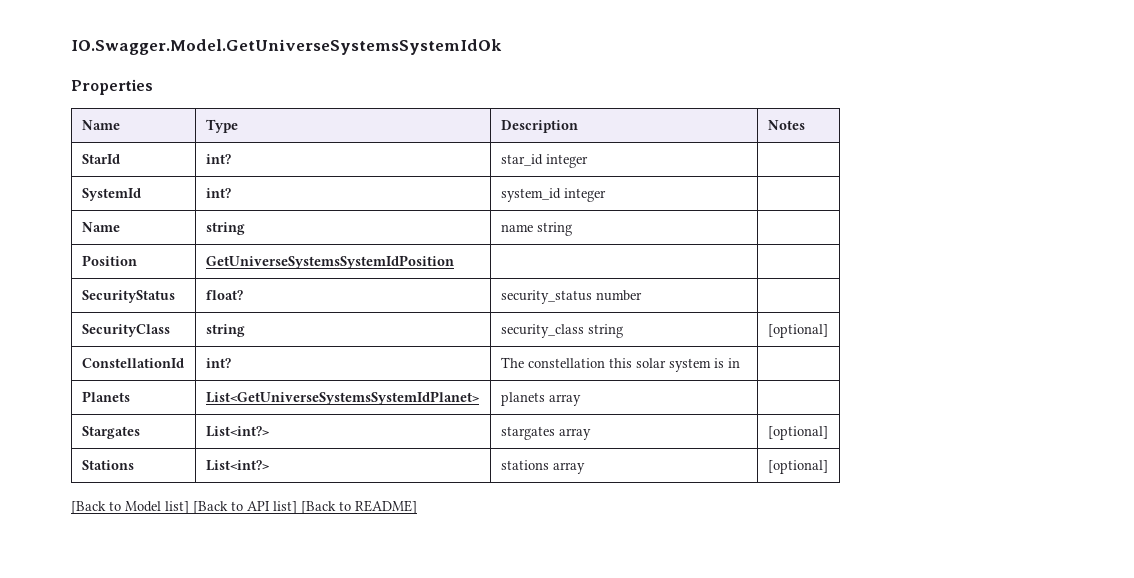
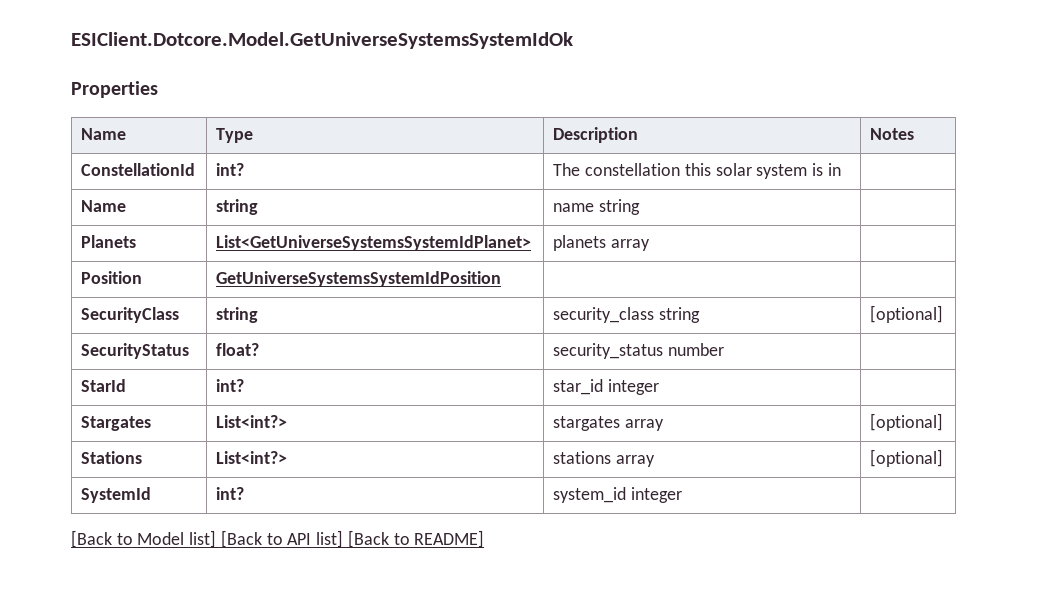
- IO.Swagger.Model.GetUniverseSystemsSystemIdOk
+ ESIClient.Dotcore.Model.GetUniverseSystemsSystemIdOk
- StarId | int? | star_id integer |
- SystemId | int? | system_id integer |
- Name | string | name string |
- Position | GetUniverseSystemsSystemIdPosition | |
- SecurityStatus | float? | security_status number |
- SecurityClass | string | security_class string | [optional]
+ Name | string | name string |
+ Position | GetUniverseSystemsSystemIdPosition | |
+ SecurityClass | string | security_class string | [optional]
+ SecurityStatus | float? | security_status number |
+ StarId | int? | star_id integer |
+ SystemId | int? | system_id integer |

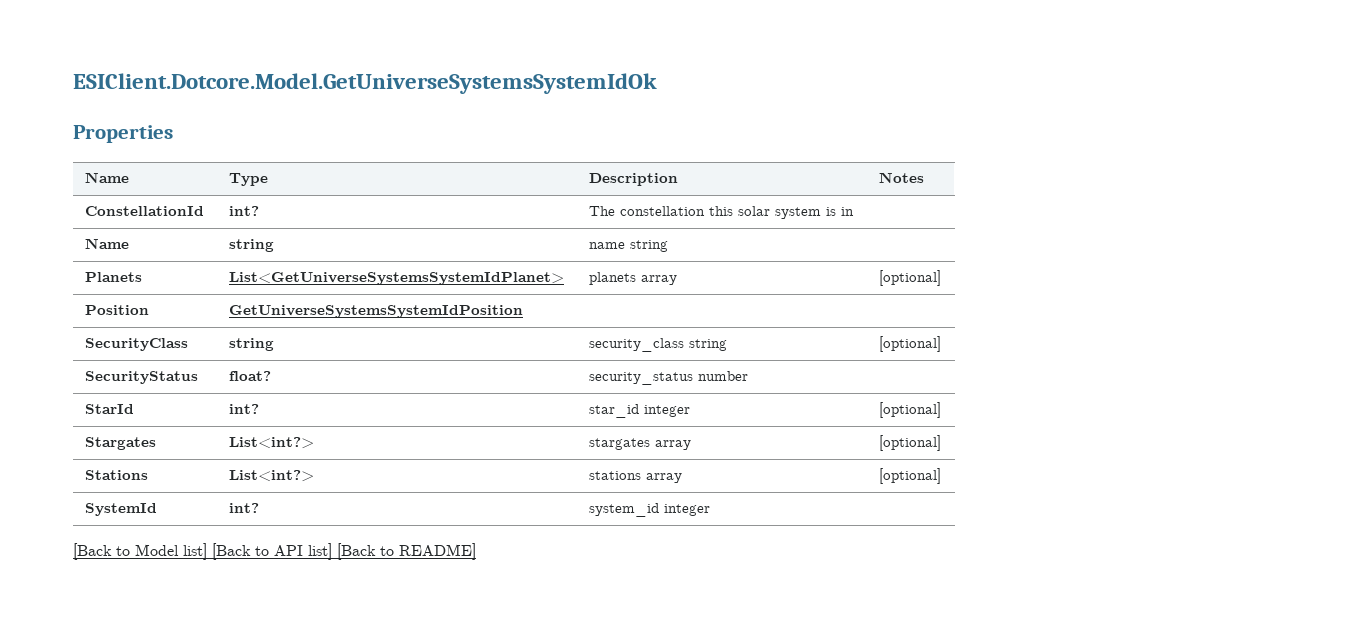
- Planets | List<GetUniverseSystemsSystemIdPlanet> | planets array |
+ Planets | List<GetUniverseSystemsSystemIdPlanet> | planets array | [optional]
- StarId | int? | star_id integer |
+ StarId | int? | star_id integer | [optional]

